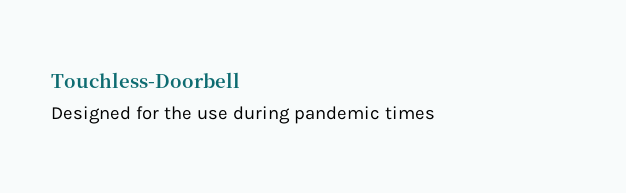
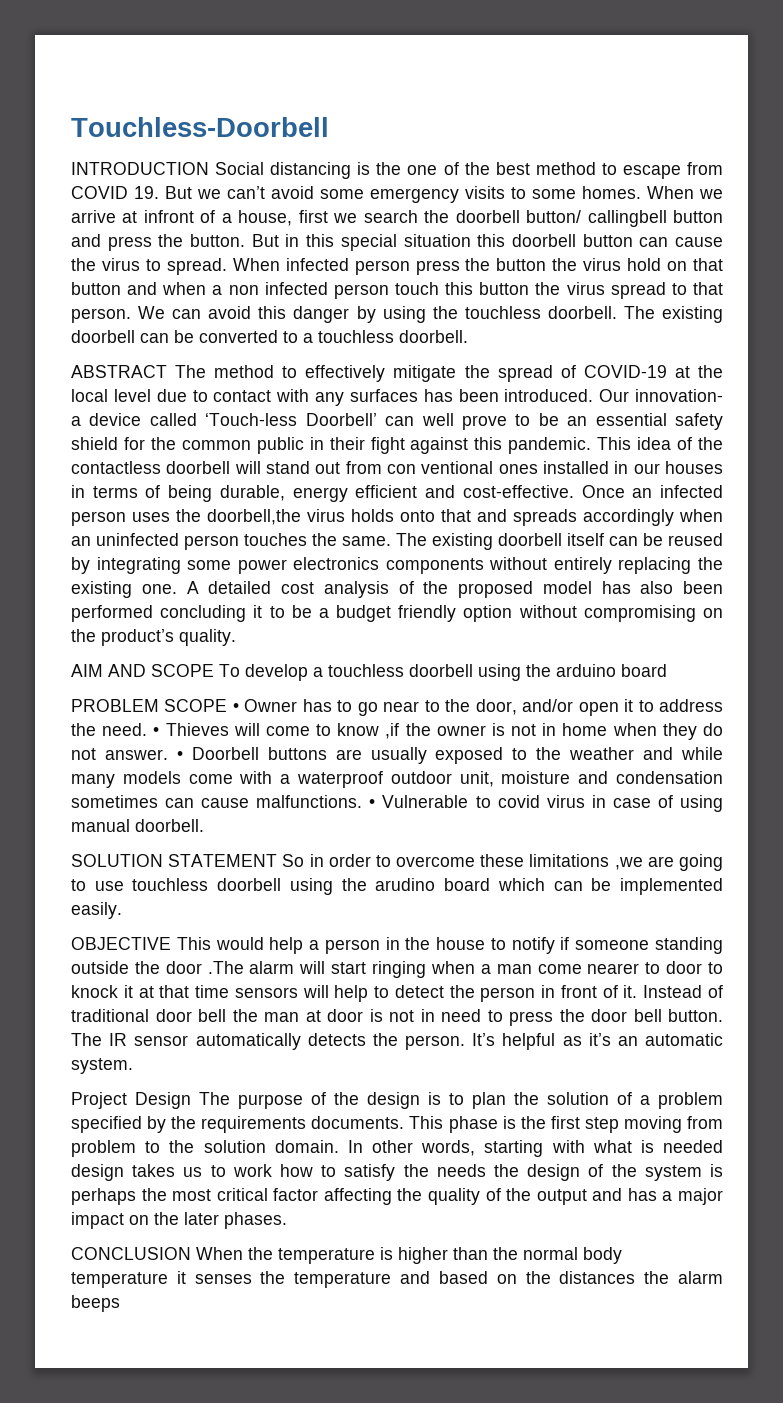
- Designed for the use during pandemic times
+ INTRODUCTION Social distancing is the one of the best method to escape from COVID 19. But we can’t avoid some emergency visits to some homes. When we arrive at infront of a house, first we search the doorbell button/ callingbell button and press the button. But in this special situation this doorbell button can cause the virus to spread. When infected person press the button the virus hold on that button and when a non infected person touch this button the virus spread to that person. We can avoid this danger by using the touchless doorbell. The existing doorbell can be converted to a touchless doorbell.
+ ABSTRACT The method to effectively mitigate the spread of COVID-19 at the local level due to contact with any surfaces has been introduced. Our innovation- a device called ‘Touch-less Doorbell’ can well prove to be an essential safety shield for the common public in their fight against this pandemic. This idea of the contactless doorbell will stand out from con ventional ones installed in our houses in terms of being durable, energy efficient and cost-effective. Once an infected person uses the doorbell,the virus holds onto that and spreads accordingly when an uninfected person touches the same. The existing doorbell itself can be reused by integrating some power electronics components without entirely replacing the existing one. A detailed cost analysis of the proposed model has also been performed concluding it to be a budget friendly option without compromising on the product’s quality.
+ AIM AND SCOPE To develop a touchless doorbell using the arduino board
+ PROBLEM SCOPE • Owner has to go near to the door, and/or open it to address the need. • Thieves will come to know ,if the owner is not in home when they do not answer. • Doorbell buttons are usually exposed to the weather and while many models come with a waterproof outdoor unit, moisture and condensation sometimes can cause malfunctions. • Vulnerable to covid virus in case of using manual doorbell.
+ SOLUTION STATEMENT So in order to overcome these limitations ,we are going to use touchless doorbell using the arudino board which can be implemented easily.
+ OBJECTIVE This would help a person in the house to notify if someone standing outside the door .The alarm will start ringing when a man come nearer to door to knock it at that time sensors will help to detect the person in front of it. Instead of traditional door bell the man at door is not in need to press the door bell button. The IR sensor automatically detects the person. It’s helpful as it’s an automatic system.
+ Project Design The purpose of the design is to plan the solution of a problem specified by the requirements documents. This phase is the first step moving from problem to the solution domain. In other words, starting with what is needed design takes us to work how to satisfy the needs the design of the system is perhaps the most critical factor affecting the quality of the output and has a major impact on the later phases.
+ CONCLUSION When the temperature is higher than the normal body temperature it senses the temperature and based on the distances the alarm beeps

